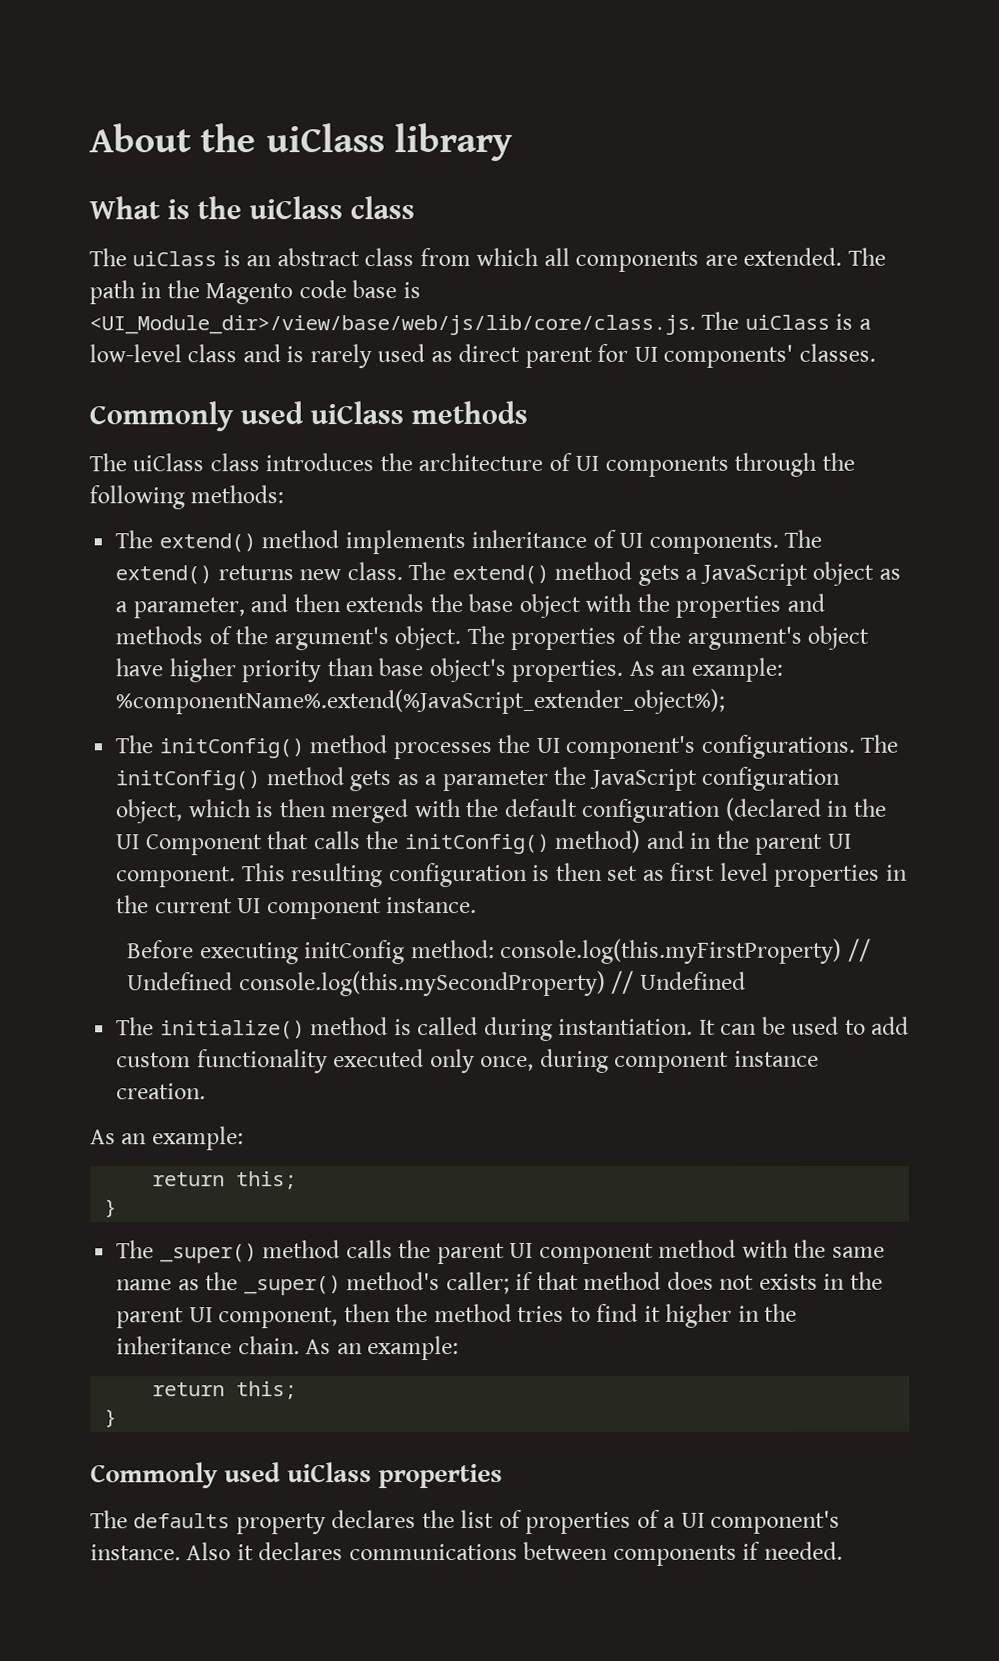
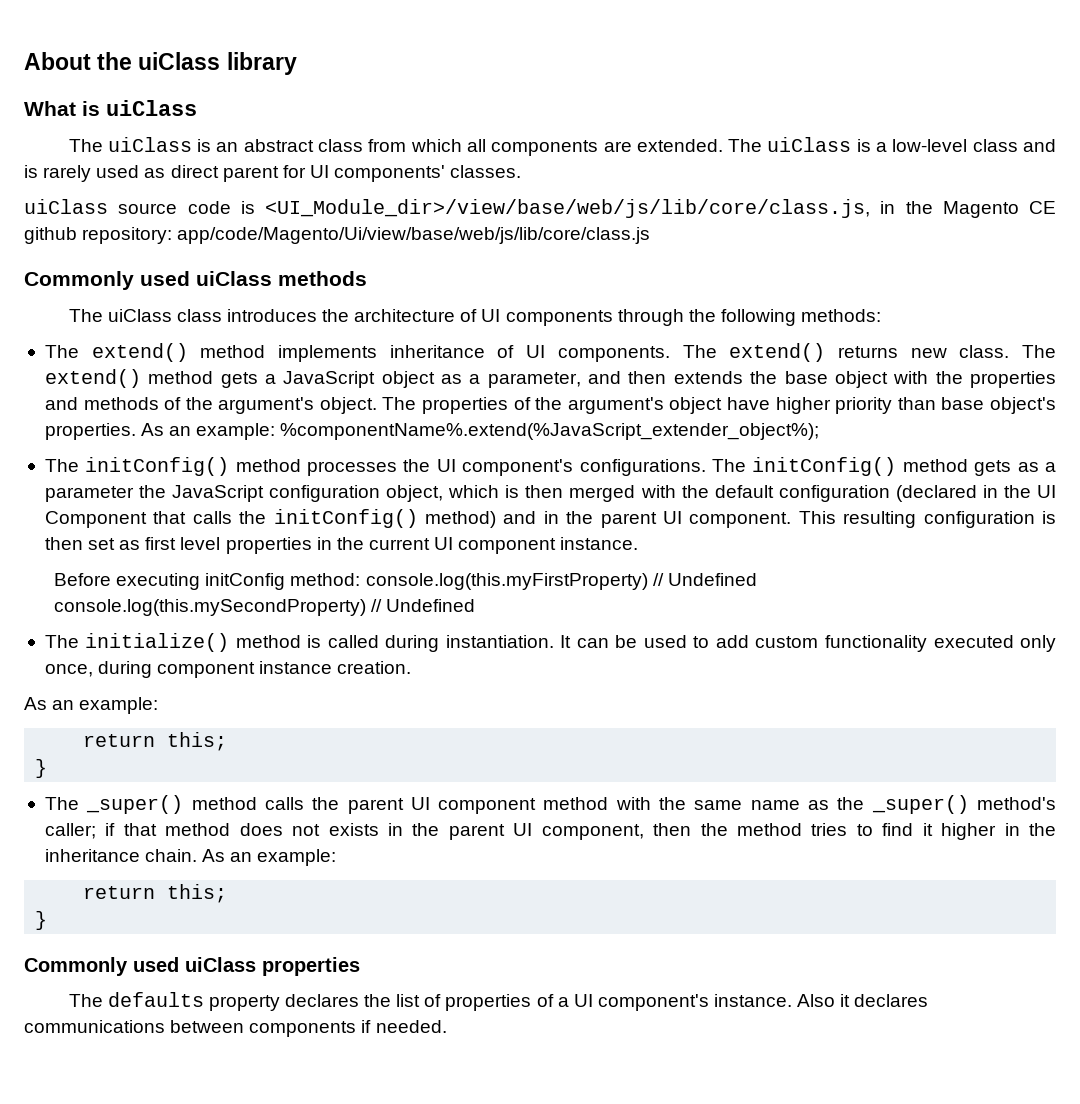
- What is the uiClass class
+ What is uiClass
- The path in the Magento code base is <UI_Module_dir>/view/base/web/js/lib/core/class.js. The uiClass is a low-level class and is rarely used as direct parent for UI components' classes.
+ The uiClass is a low-level class and is rarely used as direct parent for UI components' classes.
+ uiClass source code is <UI_Module_dir>/view/base/web/js/lib/core/class.js, in the Magento CE github repository: app/code/Magento/Ui/view/base/web/js/lib/core/class.js

